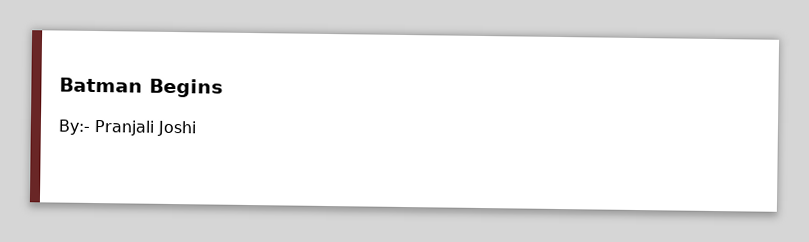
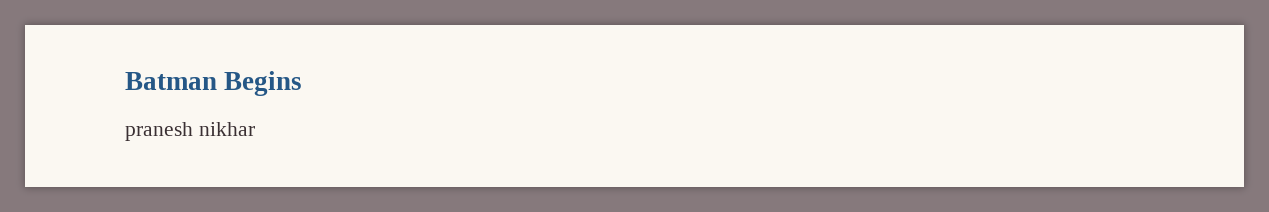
- By:- Pranjali Joshi
+ pranesh nikhar

